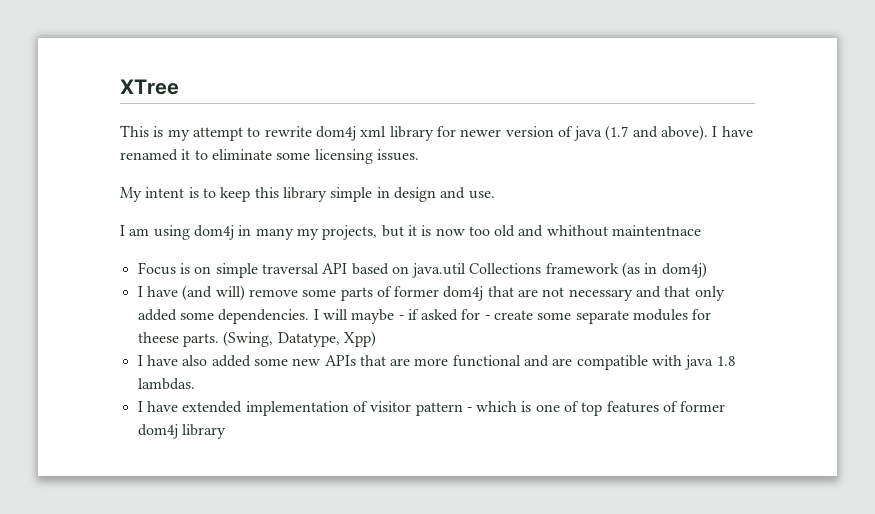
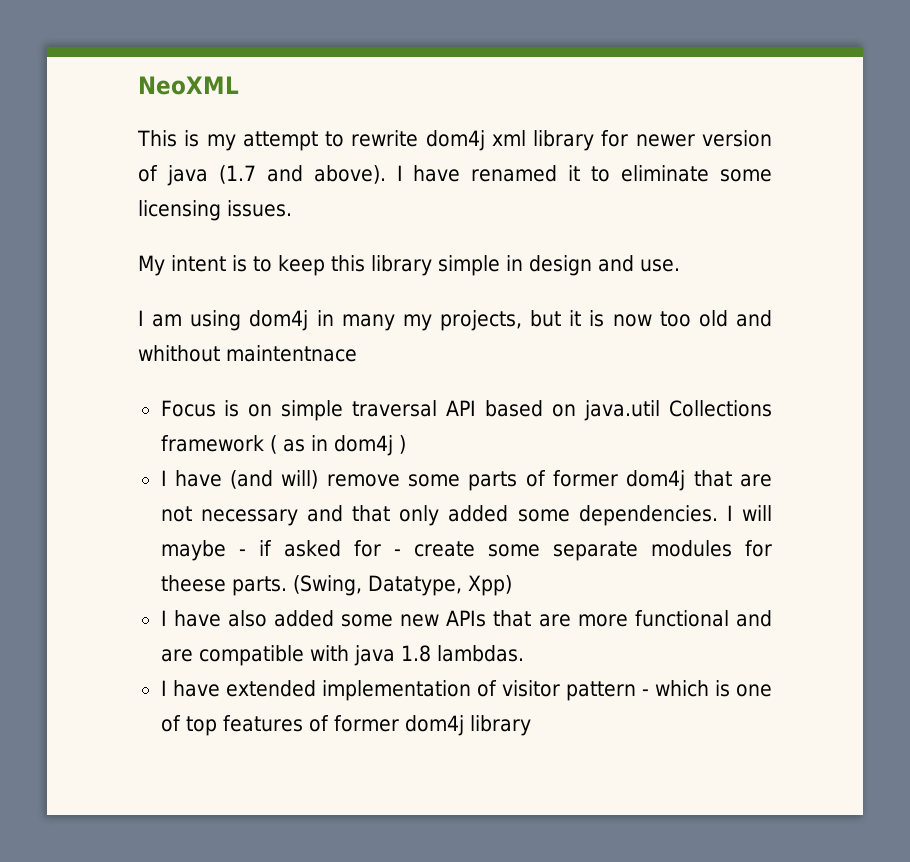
- XTree
+ NeoXML
- Focus is on simple traversal API based on java.util Collections framework (as in dom4j)
+ Focus is on simple traversal API based on java.util Collections framework ( as in dom4j )

